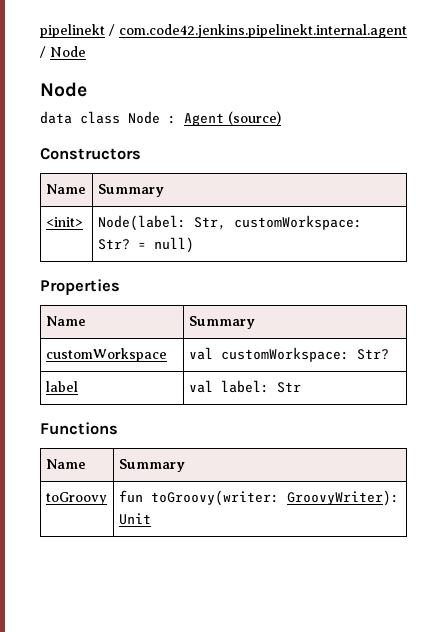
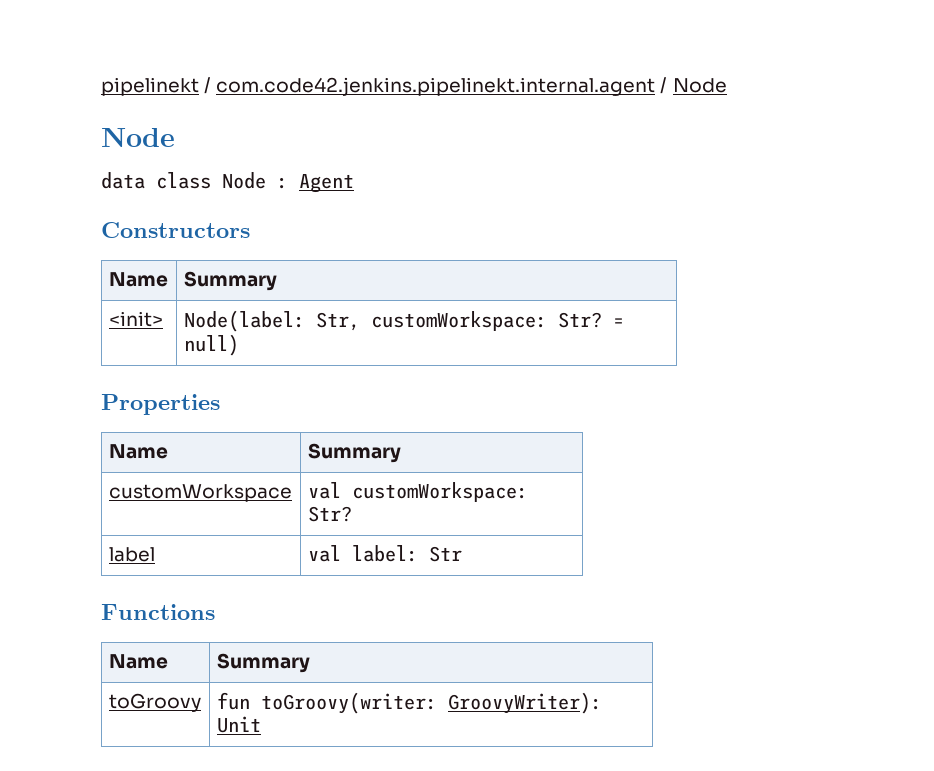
- data class Node : Agent (source)
+ data class Node : Agent

